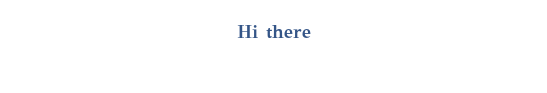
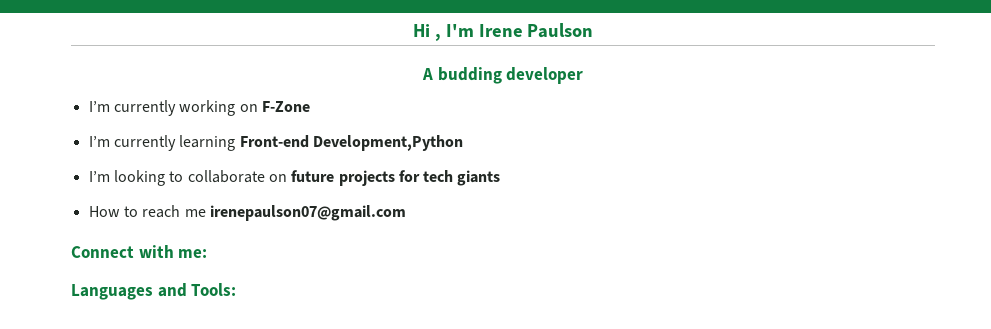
- Hi there
+ Hi , I'm Irene Paulson
+ A budding developer
+ I’m currently working on F-Zone
+ I’m currently learning Front-end Development,Python
+ I’m looking to collaborate on future projects for tech giants
+ How to reach me irenepaulson07@gmail.com
+ Connect with me:
+ Languages and Tools:

